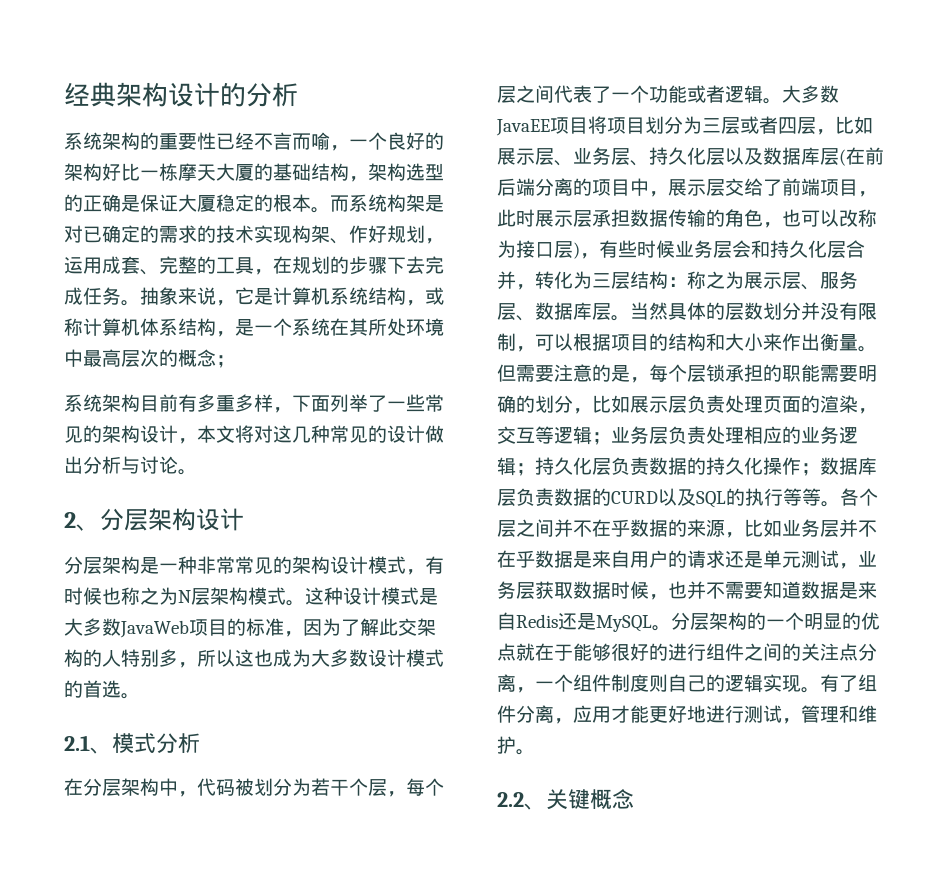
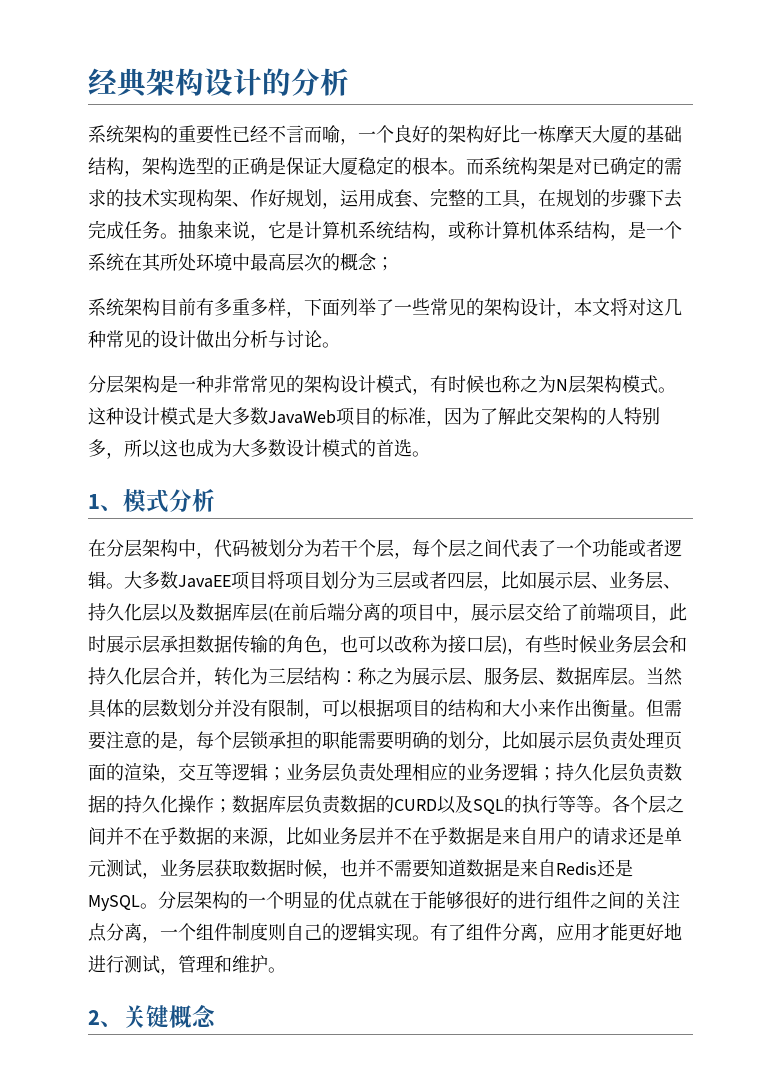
- 2、分层架构设计
- 2.1、模式分析
+ 1、模式分析
- 2.2、关键概念
+ 2、关键概念

